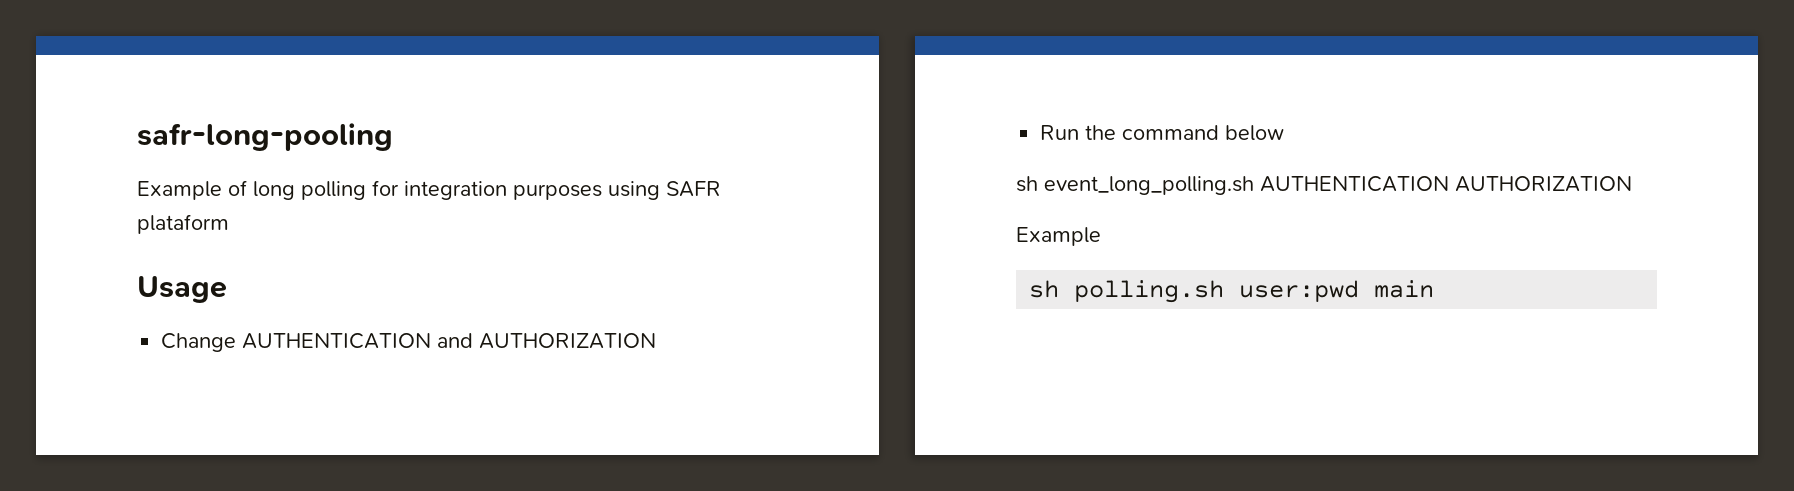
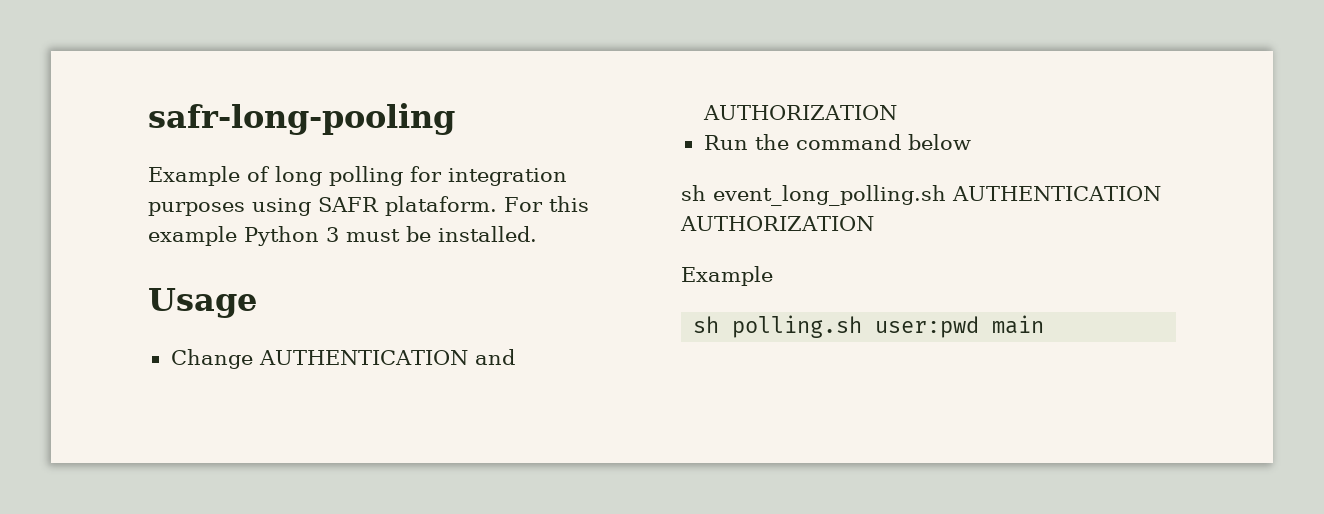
- Example of long polling for integration purposes using SAFR plataform
+ Example of long polling for integration purposes using SAFR plataform. For this example Python 3 must be installed.

